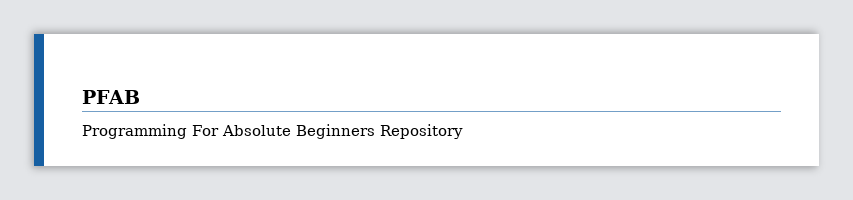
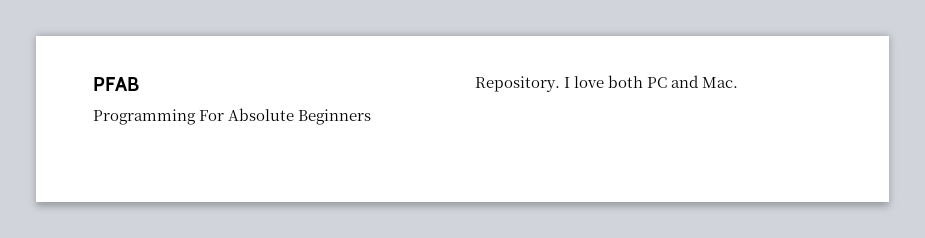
- Programming For Absolute Beginners Repository
+ Programming For Absolute Beginners Repository. I love both PC and Mac.

